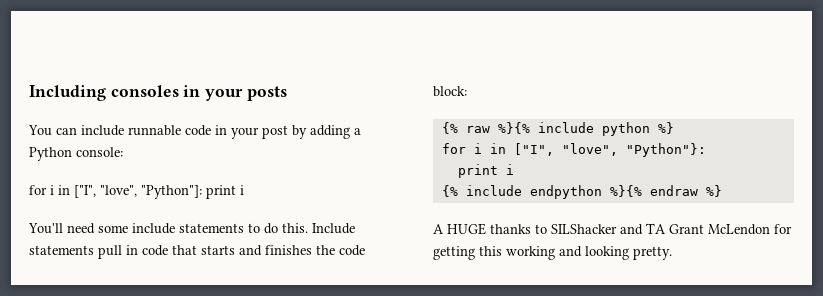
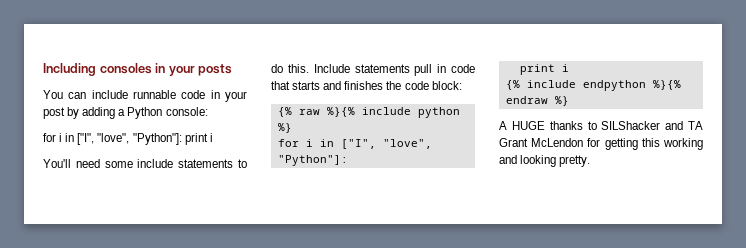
  {% raw %}{% include python %}
- for i in ["I", "love", "Python"}:
+ for i in ["I", "love", "Python"]:

